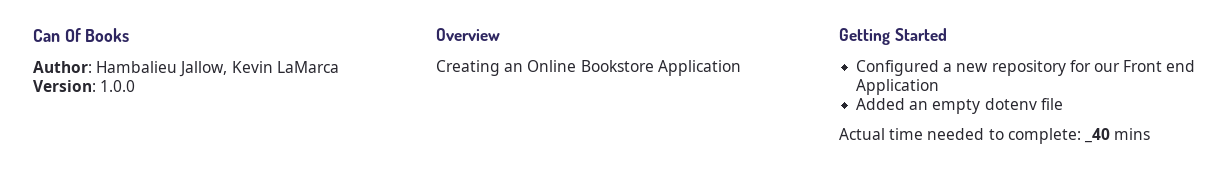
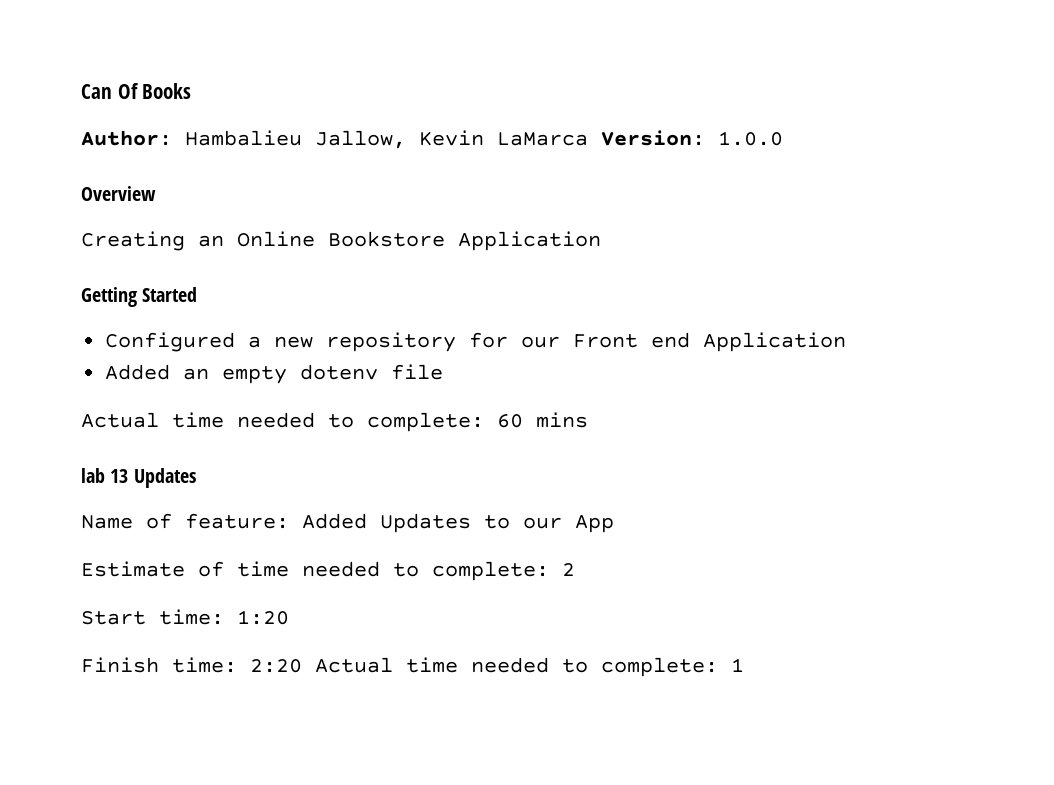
- Actual time needed to complete: _40 mins
+ Actual time needed to complete: 60 mins
+ lab 13 Updates
+ Name of feature: Added Updates to our App
+ Estimate of time needed to complete: 2
+ Start time: 1:20
+ Finish time: 2:20 Actual time needed to complete: 1

